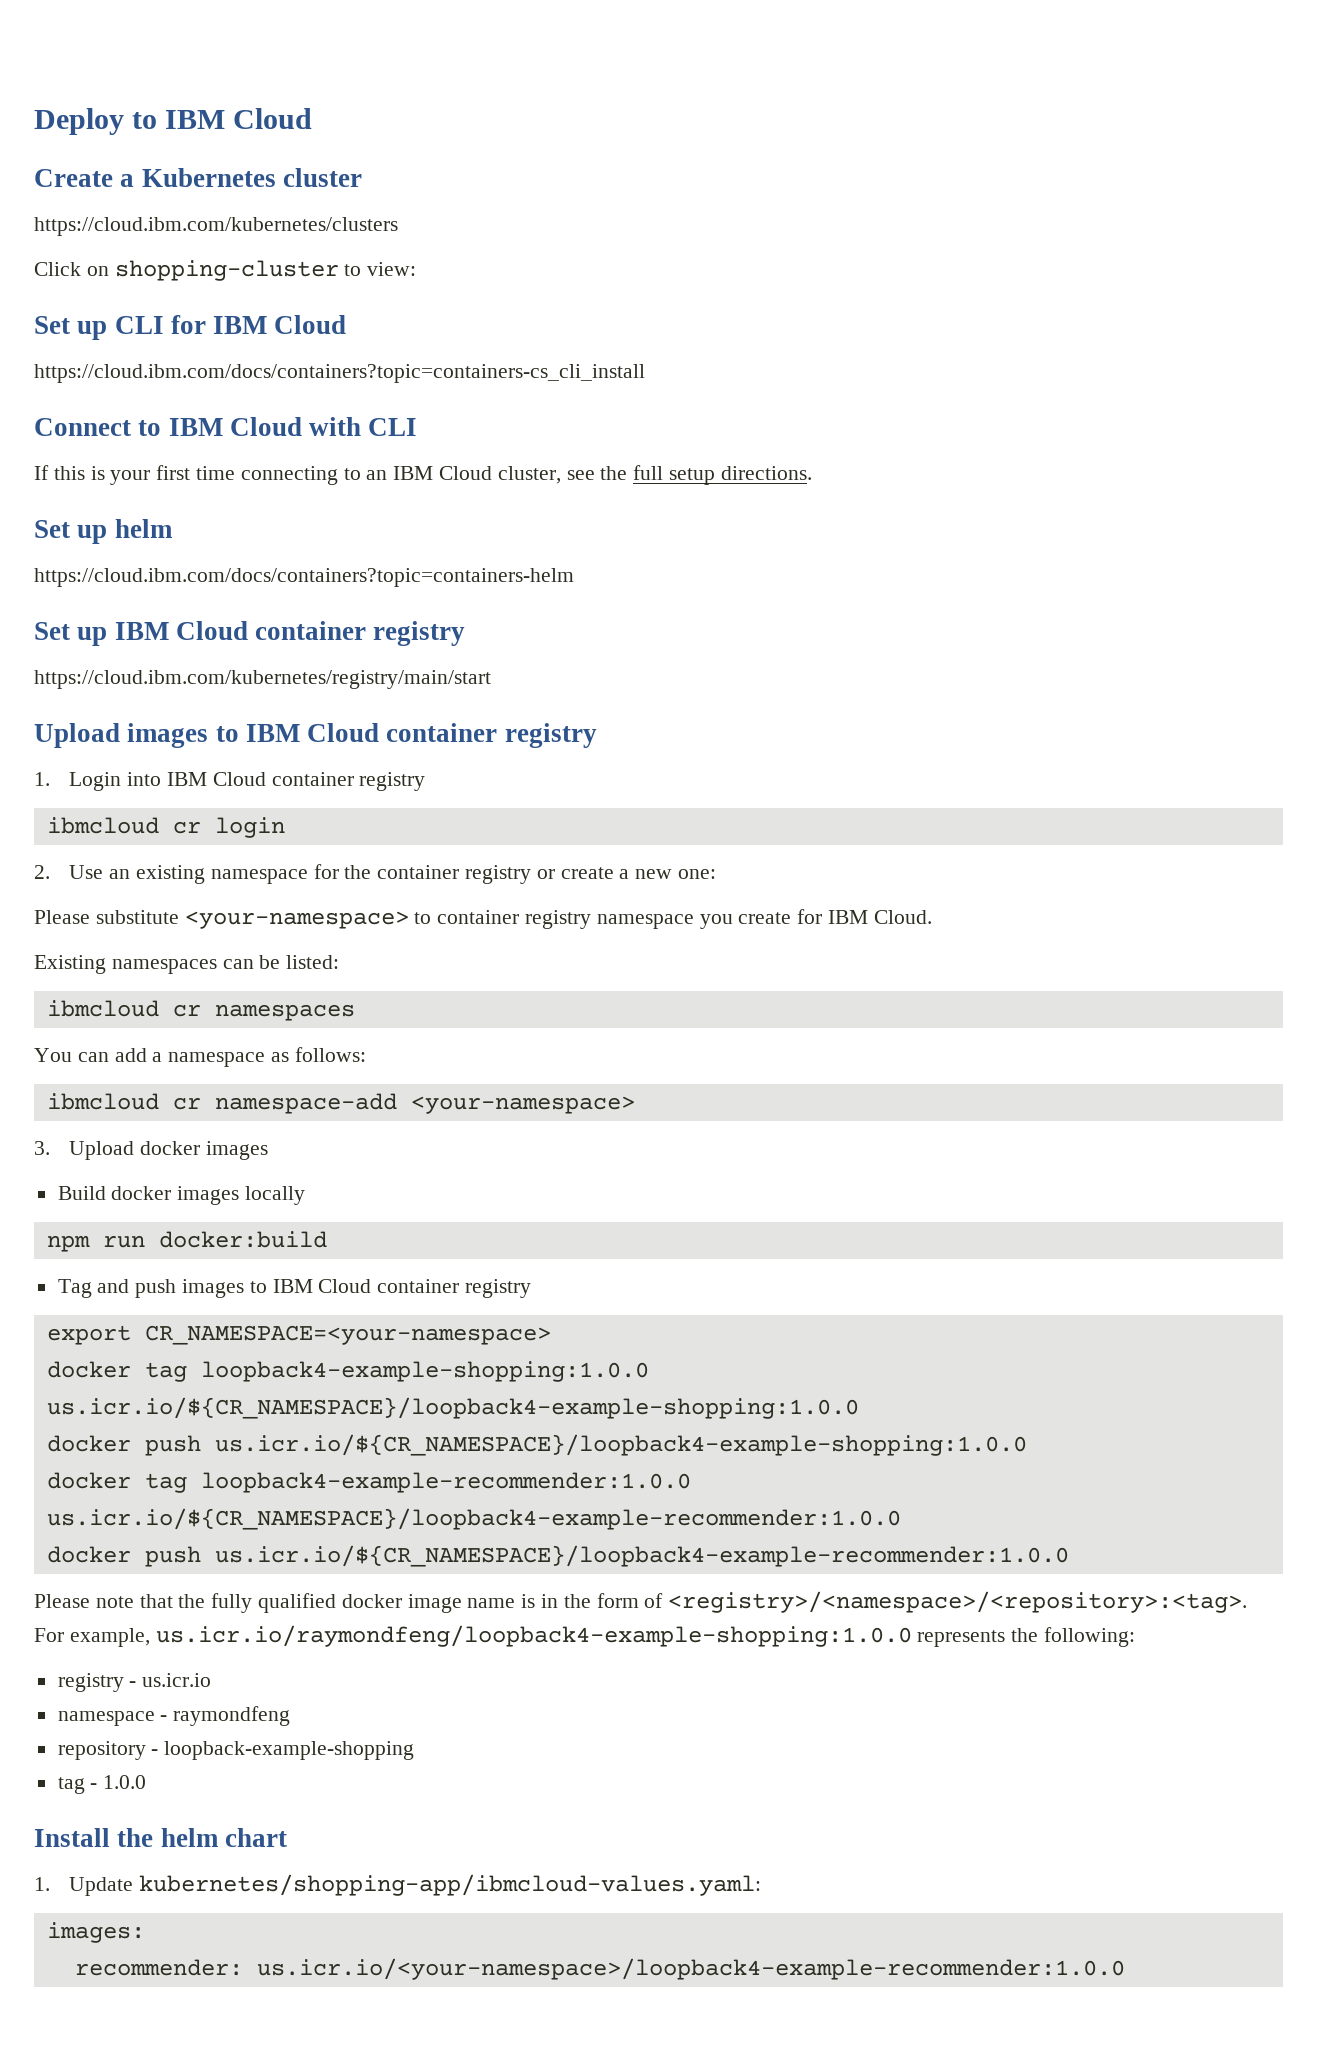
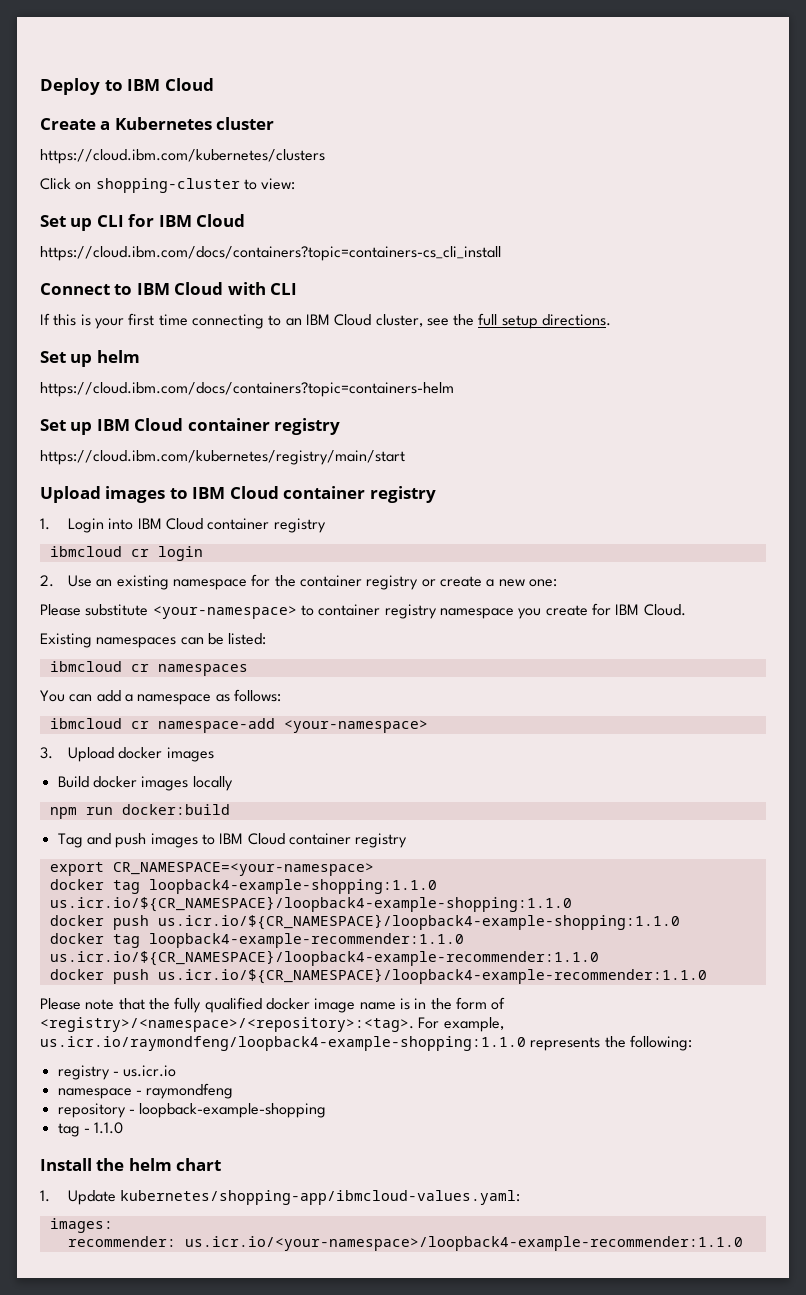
- docker tag loopback4-example-shopping:1.0.0 us.icr.io/${CR_NAMESPACE}/loopback4-example-shopping:1.0.0
- docker push us.icr.io/${CR_NAMESPACE}/loopback4-example-shopping:1.0.0
- docker tag loopback4-example-recommender:1.0.0 us.icr.io/${CR_NAMESPACE}/loopback4-example-recommender:1.0.0
- docker push us.icr.io/${CR_NAMESPACE}/loopback4-example-recommender:1.0.0
+ docker tag loopback4-example-shopping:1.1.0 us.icr.io/${CR_NAMESPACE}/loopback4-example-shopping:1.1.0
+ docker push us.icr.io/${CR_NAMESPACE}/loopback4-example-shopping:1.1.0
+ docker tag loopback4-example-recommender:1.1.0 us.icr.io/${CR_NAMESPACE}/loopback4-example-recommender:1.1.0
+ docker push us.icr.io/${CR_NAMESPACE}/loopback4-example-recommender:1.1.0
- For example, us.icr.io/raymondfeng/loopback4-example-shopping:1.0.0 represents the following:
+ For example, us.icr.io/raymondfeng/loopback4-example-shopping:1.1.0 represents the following:
- tag - 1.0.0
+ tag - 1.1.0
- recommender: us.icr.io/<your-namespace>/loopback4-example-recommender:1.0.0
+ recommender: us.icr.io/<your-namespace>/loopback4-example-recommender:1.1.0

